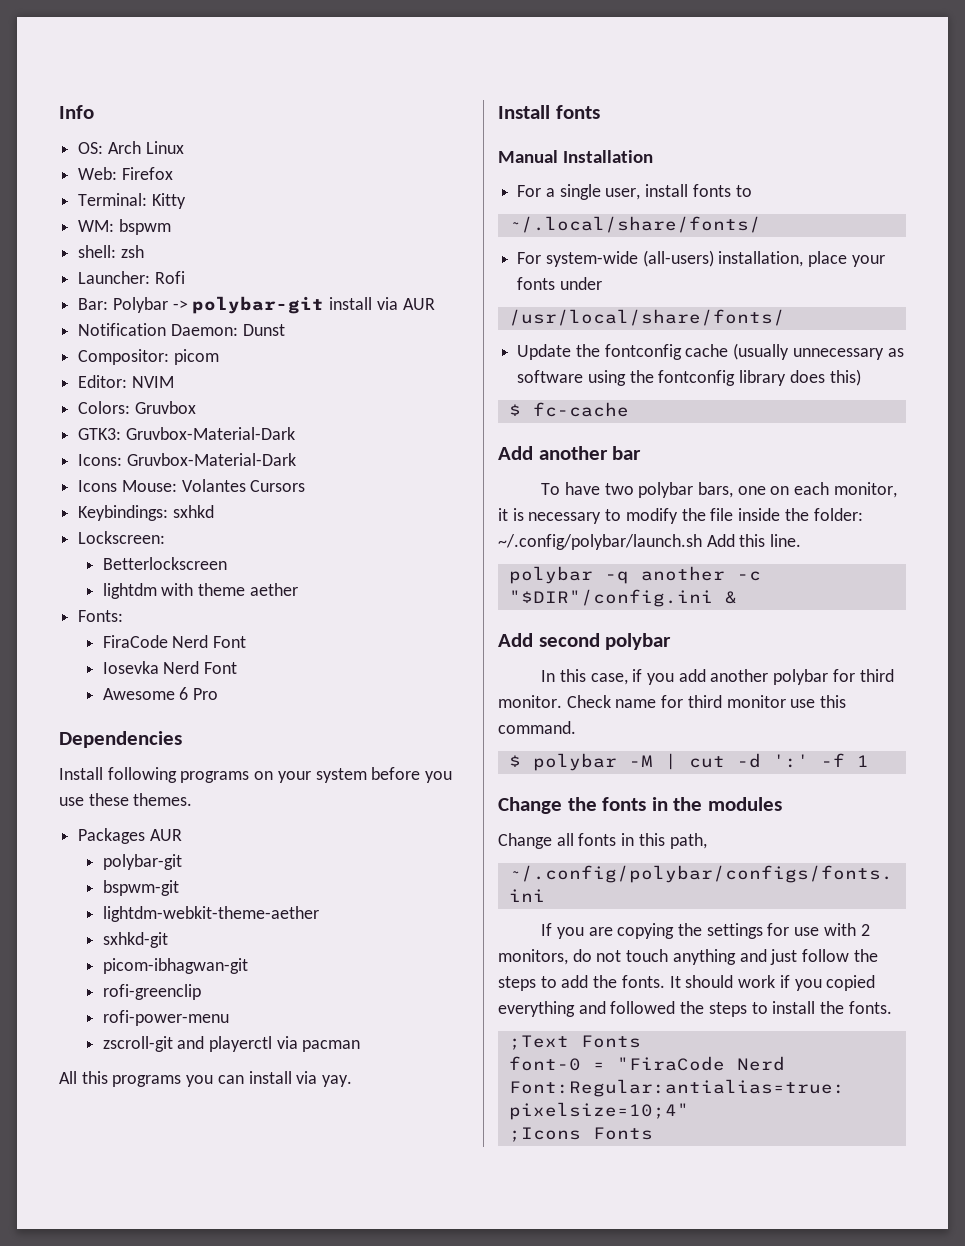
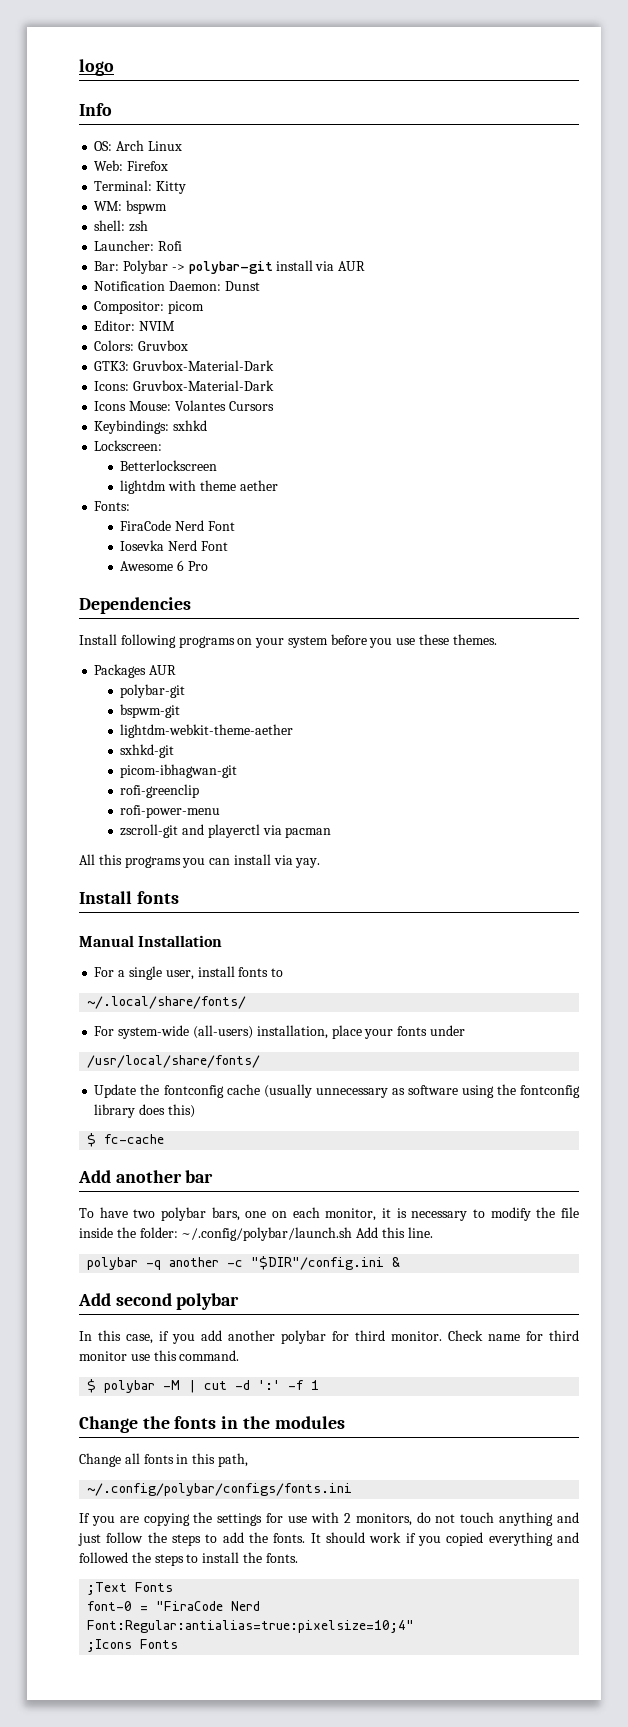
+ logo

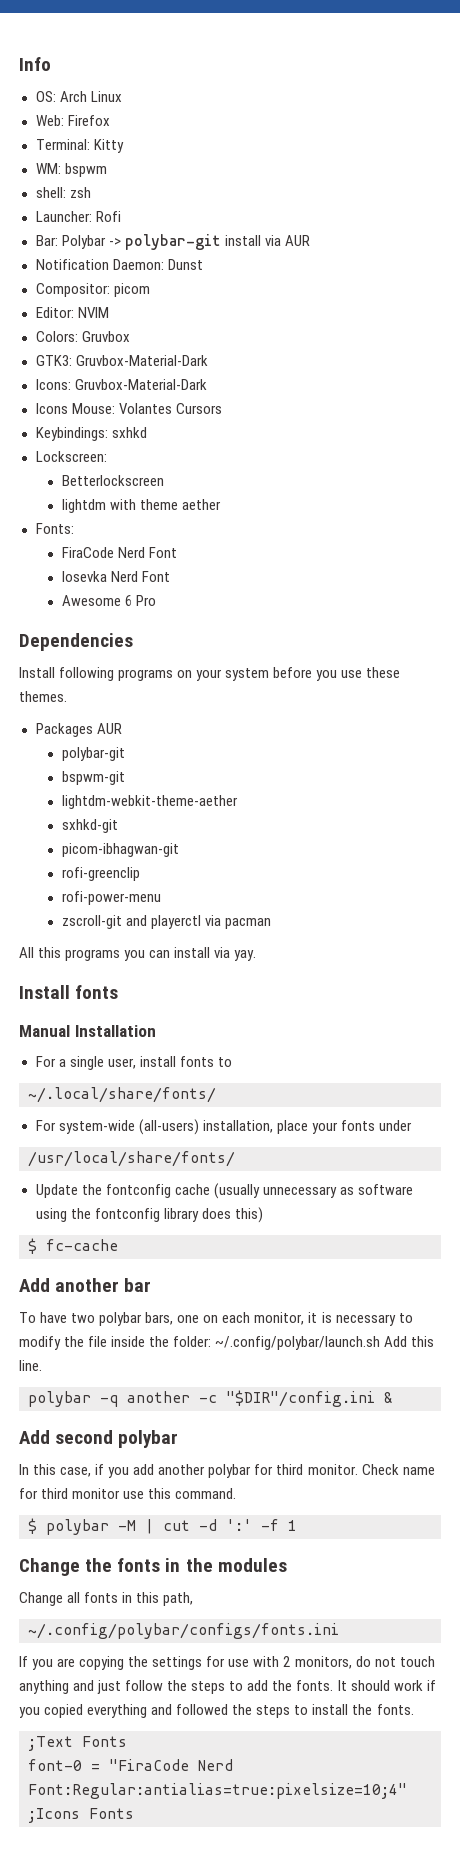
- logo

